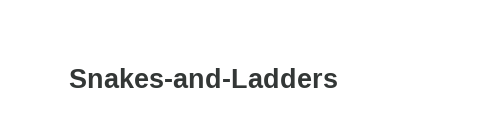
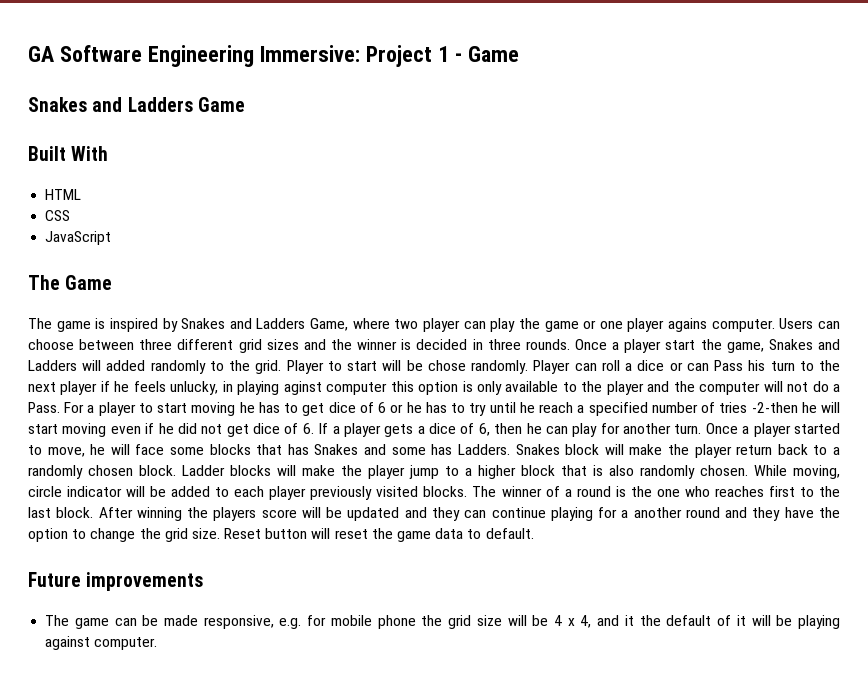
- Snakes-and-Ladders
+ GA Software Engineering Immersive: Project 1 - Game
+ Snakes and Ladders Game
+ Built With
+ HTML
+ CSS
+ JavaScript
+ The Game
+ The game is inspired by Snakes and Ladders Game, where two player can play the game or one player agains computer. Users can choose between three different grid sizes and the winner is decided in three rounds. Once a player start the game, Snakes and Ladders will added randomly to the grid. Player to start will be chose randomly. Player can roll a dice or can Pass his turn to the next player if he feels unlucky, in playing aginst computer this option is only available to the player and the computer will not do a Pass. For a player to start moving he has to get dice of 6 or he has to try until he reach a specified number of tries -2-then he will start moving even if he did not get dice of 6. If a player gets a dice of 6, then he can play for another turn. Once a player started to move, he will face some blocks that has Snakes and some has Ladders. Snakes block will make the player return back to a randomly chosen block. Ladder blocks will make the player jump to a higher block that is also randomly chosen. While moving, circle indicator will be added to each player previously visited blocks. The winner of a round is the one who reaches first to the last block. After winning the players score will be updated and they can continue playing for a another round and they have the option to change the grid size. Reset button will reset the game data to default.
+ Future improvements
+ The game can be made responsive, e.g. for mobile phone the grid size will be 4 x 4, and it the default of it will be playing against computer.

